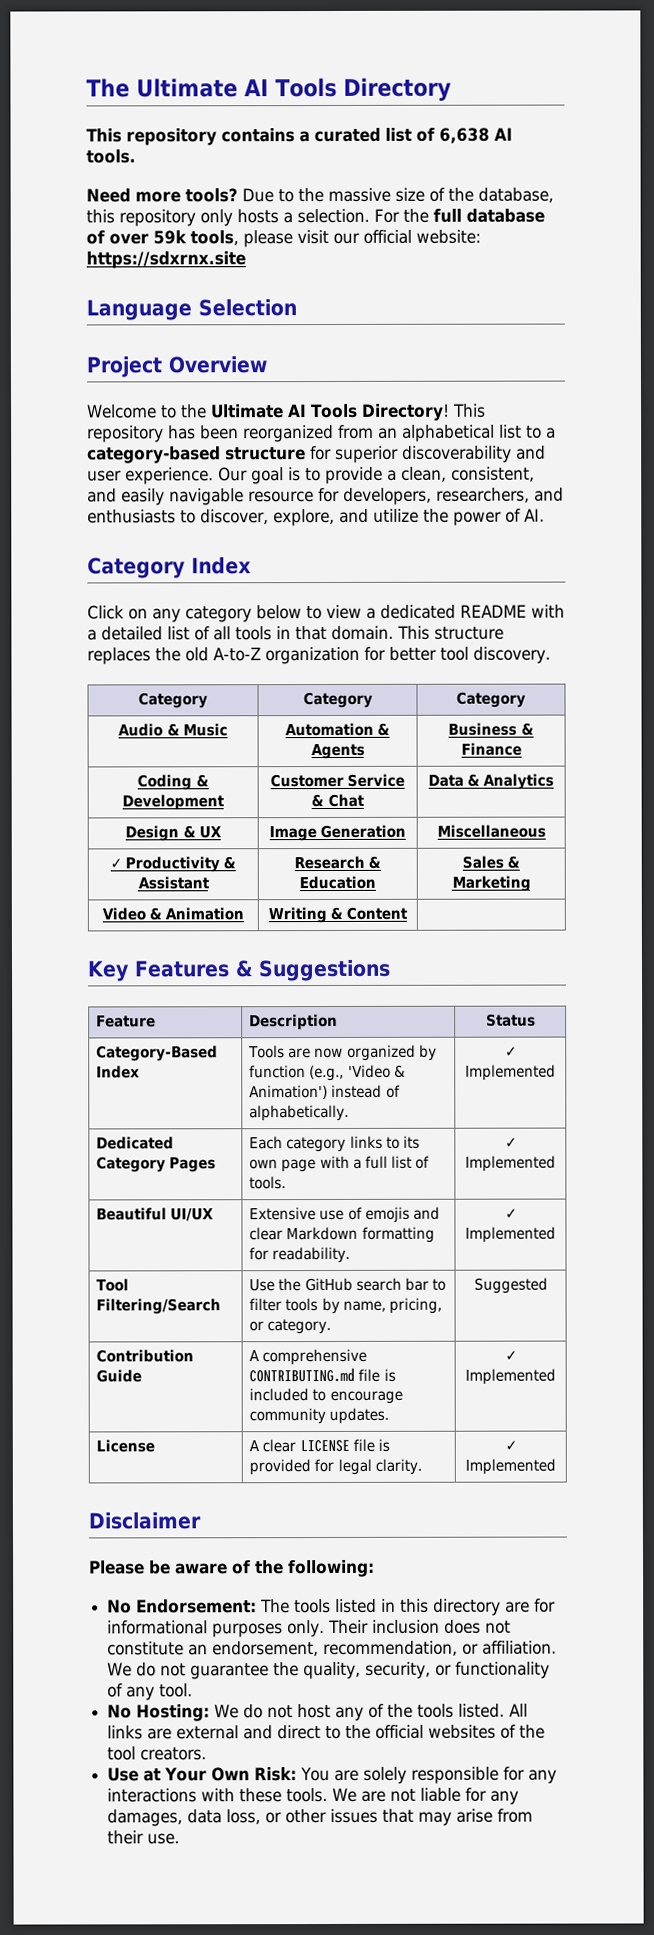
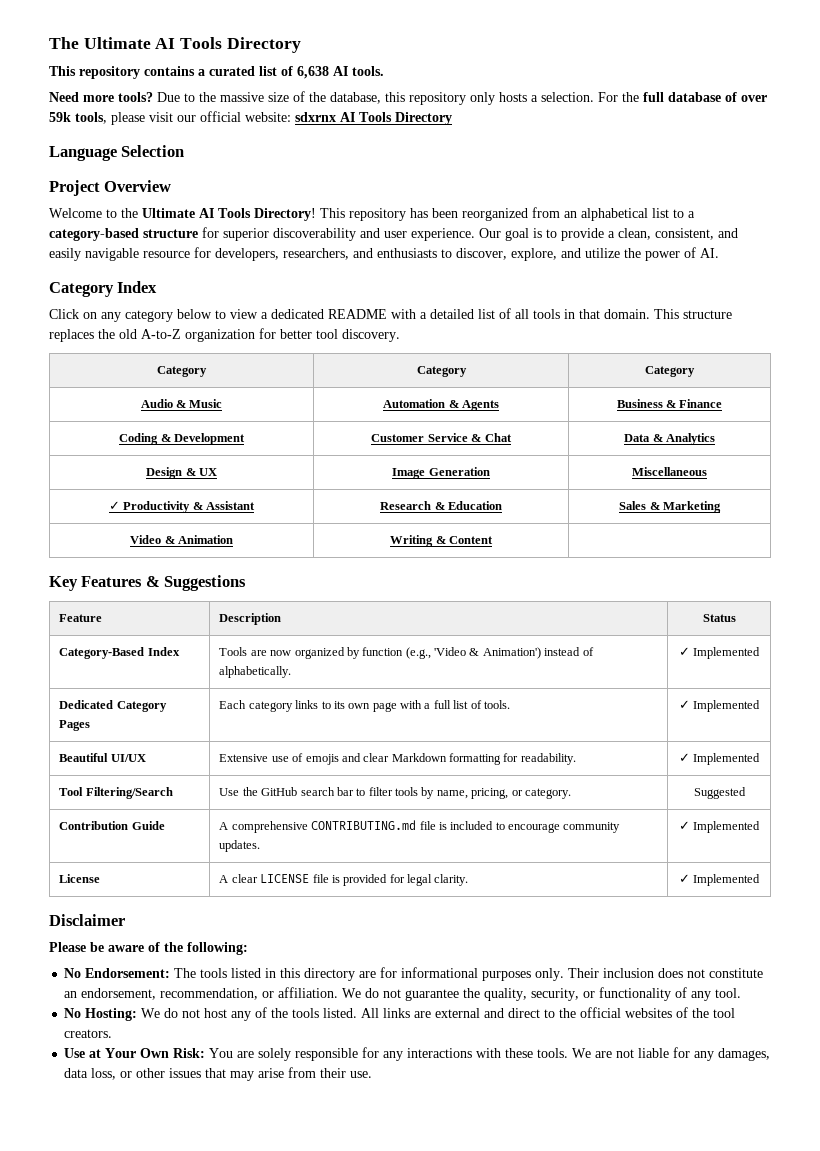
- For the full database of over 59k tools, please visit our official website: https://sdxrnx.site
+ For the full database of over 59k tools, please visit our official website: sdxrnx AI Tools Directory

